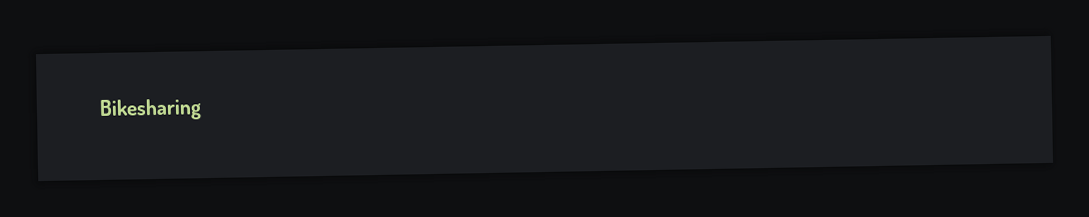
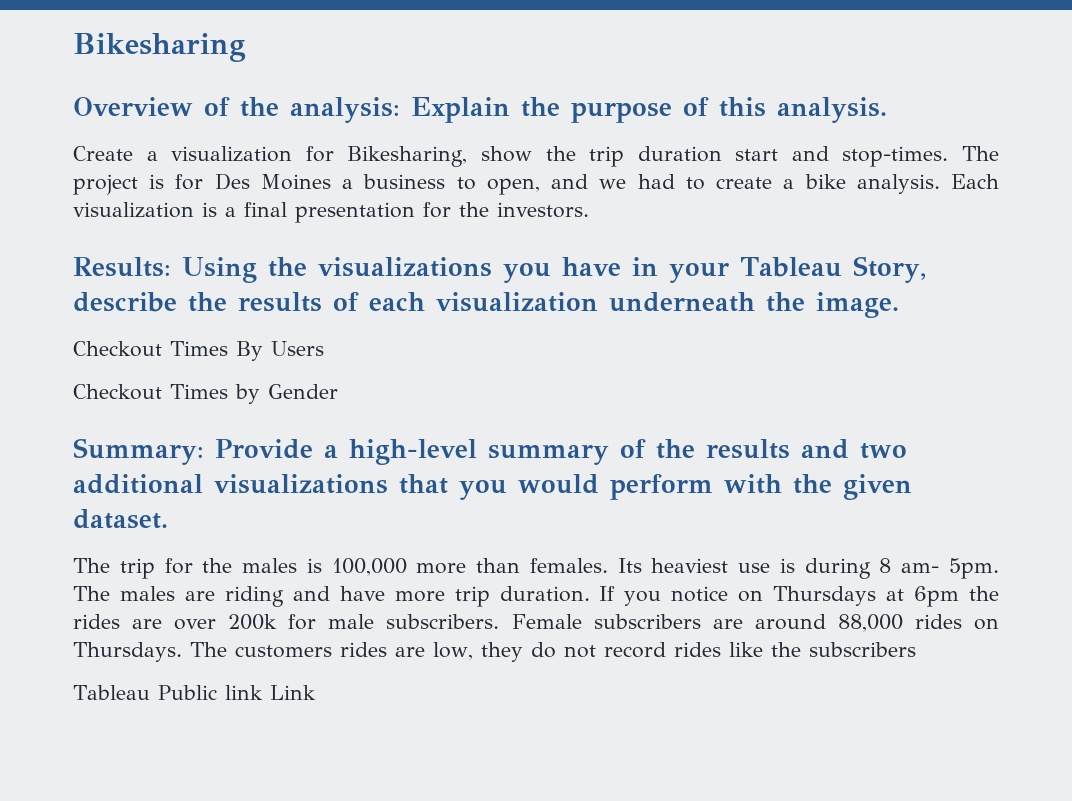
+ Overview of the analysis: Explain the purpose of this analysis.
+ Create a visualization for Bikesharing, show the trip duration start and stop-times. The project is for Des Moines a business to open, and we had to create a bike analysis. Each visualization is a final presentation for the investors.
+ Results: Using the visualizations you have in your Tableau Story, describe the results of each visualization underneath the image.
+ Checkout Times By Users
+ Checkout Times by Gender
+ Summary: Provide a high-level summary of the results and two additional visualizations that you would perform with the given dataset.
+ The trip for the males is 100,000 more than females. Its heaviest use is during 8 am- 5pm. The males are riding and have more trip duration. If you notice on Thursdays at 6pm the rides are over 200k for male subscribers. Female subscribers are around 88,000 rides on Thursdays. The customers rides are low, they do not record rides like the subscribers
+ Tableau Public link Link

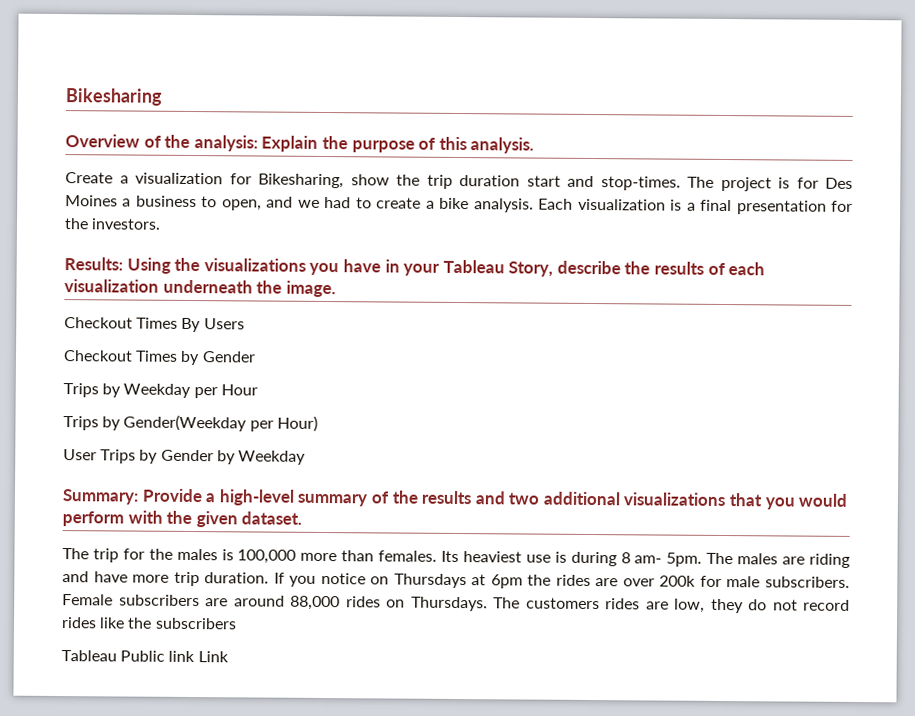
+ Trips by Weekday per Hour
+ Trips by Gender(Weekday per Hour)
+ User Trips by Gender by Weekday

